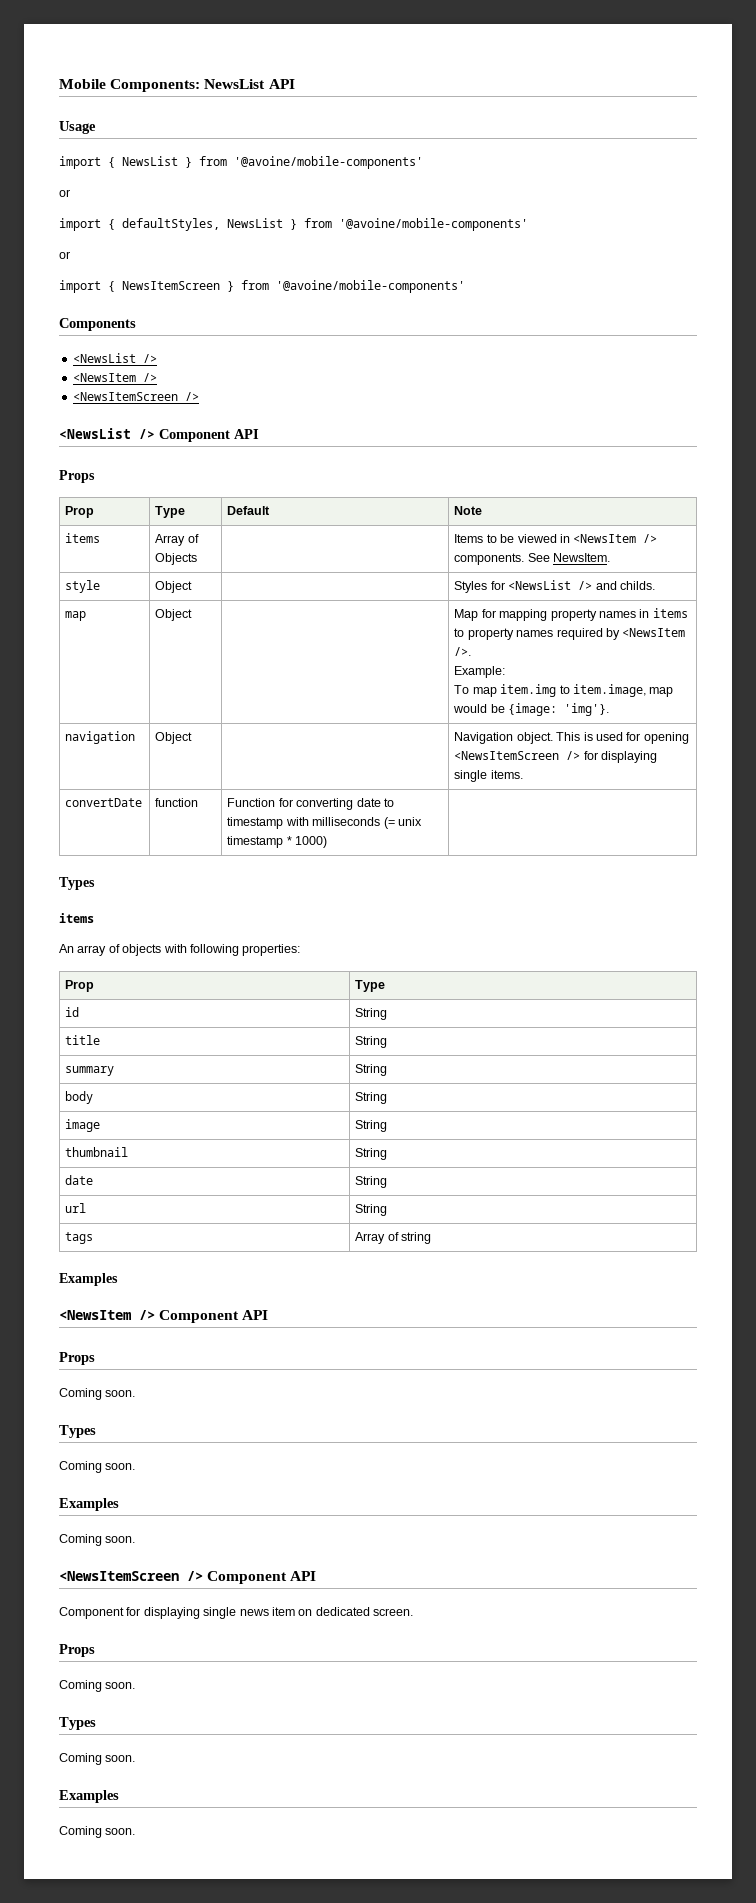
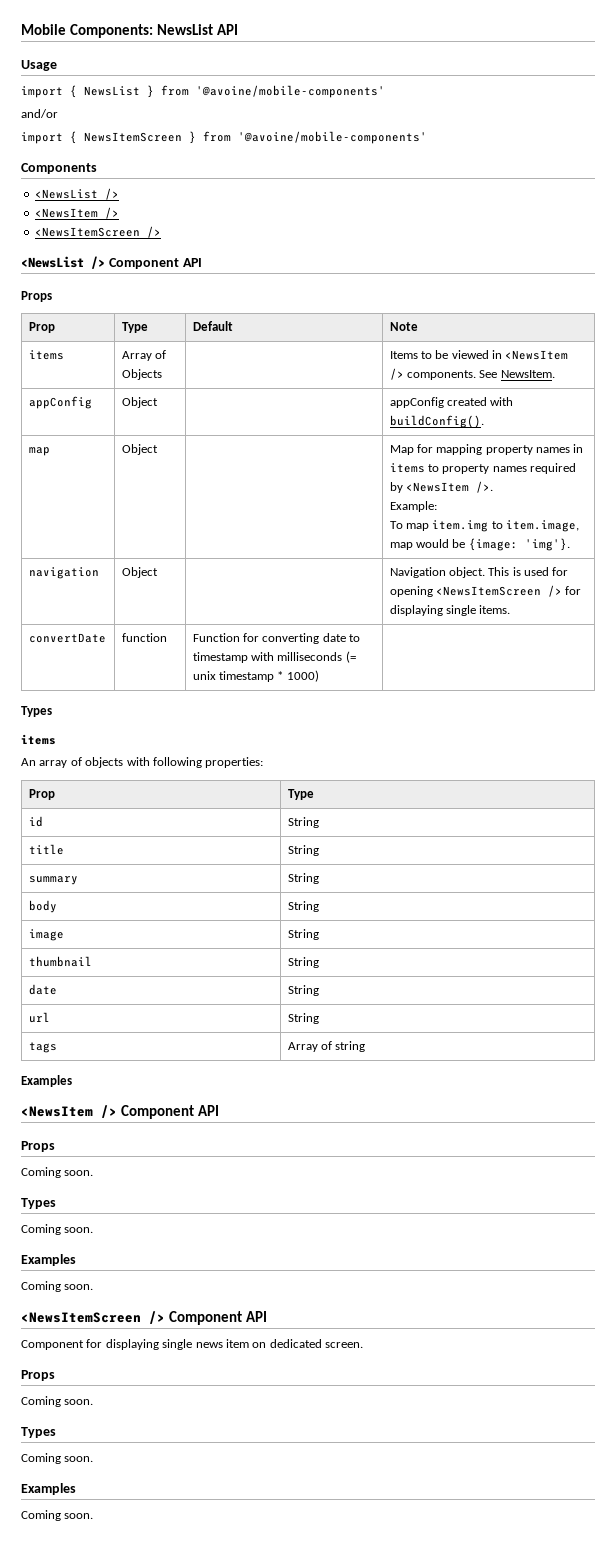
  import { NewsList } from '@avoine/mobile-components'
- or
- import { defaultStyles, NewsList } from '@avoine/mobile-components'
- or
+ and/or
- style | Object | | Styles for <NewsList /> and childs.
+ appConfig | Object | | appConfig created with buildConfig().

